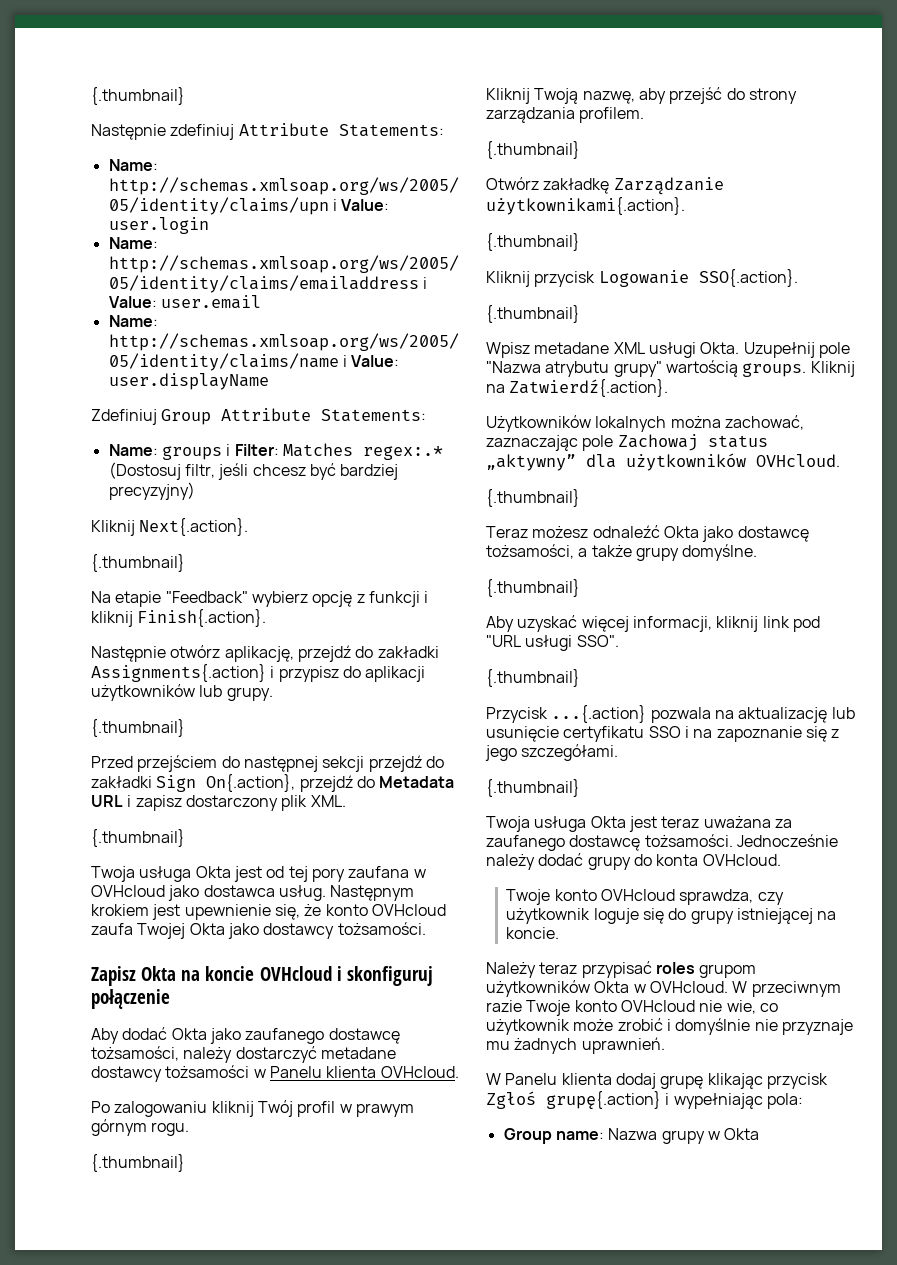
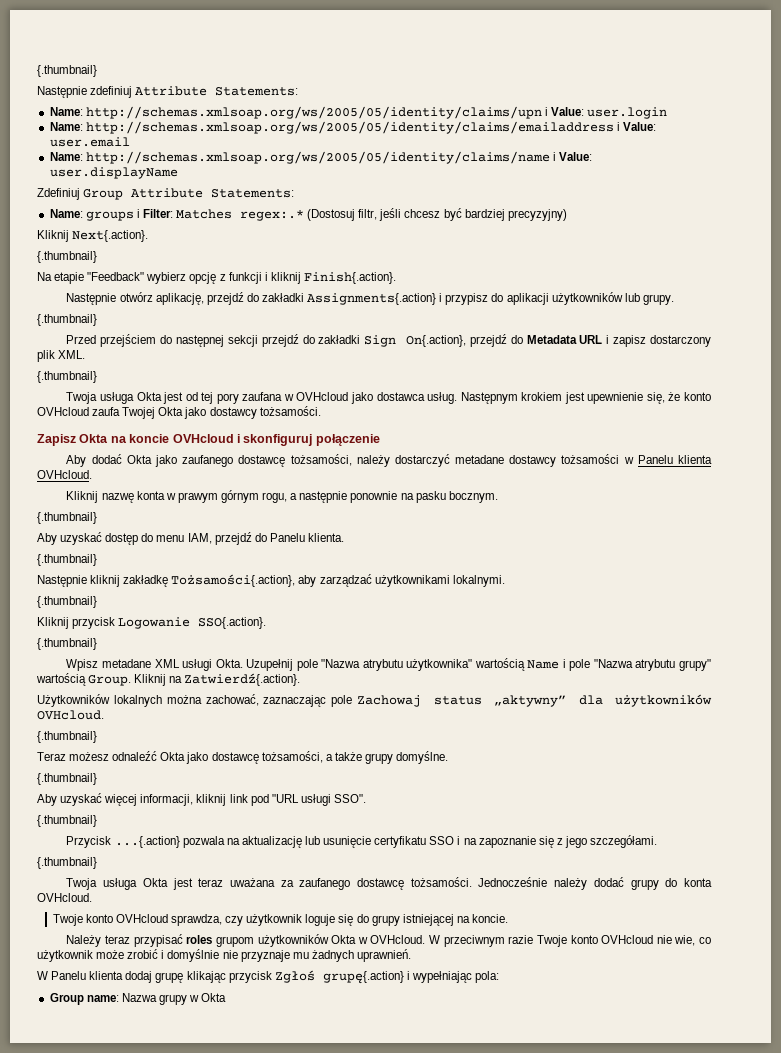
- Po zalogowaniu kliknij Twój profil w prawym górnym rogu.
+ Kliknij nazwę konta w prawym górnym rogu, a następnie ponownie na pasku bocznym.
  {.thumbnail}
- Kliknij Twoją nazwę, aby przejść do strony zarządzania profilem.
+ Aby uzyskać dostęp do menu IAM, przejdź do Panelu klienta.
  {.thumbnail}
- Otwórz zakładkę Zarządzanie użytkownikami{.action}.
+ Następnie kliknij zakładkę Tożsamości{.action}, aby zarządzać użytkownikami lokalnymi.
- Uzupełnij pole "Nazwa atrybutu grupy" wartością groups.
+ Uzupełnij pole "Nazwa atrybutu użytkownika" wartością Name i pole "Nazwa atrybutu grupy" wartością Group.

